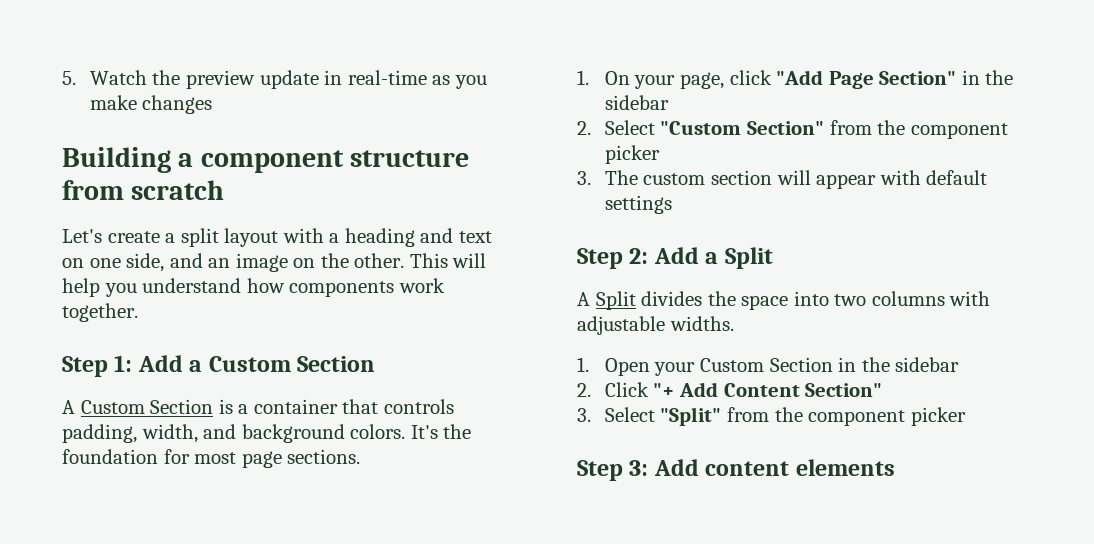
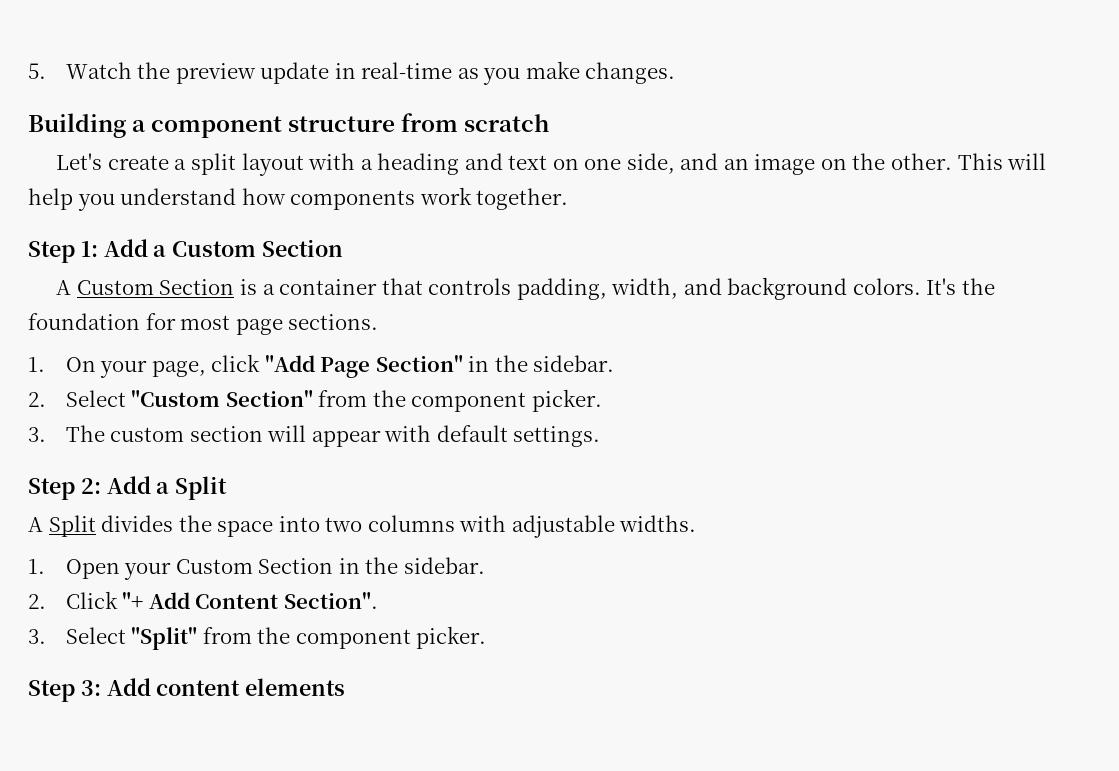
- 5. Watch the preview update in real-time as you make changes
+ 5. Watch the preview update in real-time as you make changes.
- 1. On your page, click "Add Page Section" in the sidebar
+ 1. On your page, click "Add Page Section" in the sidebar.
- 2. Select "Custom Section" from the component picker
+ 2. Select "Custom Section" from the component picker.
- 3. The custom section will appear with default settings
+ 3. The custom section will appear with default settings.
- 1. Open your Custom Section in the sidebar
+ 1. Open your Custom Section in the sidebar.
- 2. Click "+ Add Content Section"
+ 2. Click "+ Add Content Section".
- 3. Select "Split" from the component picker
+ 3. Select "Split" from the component picker.

